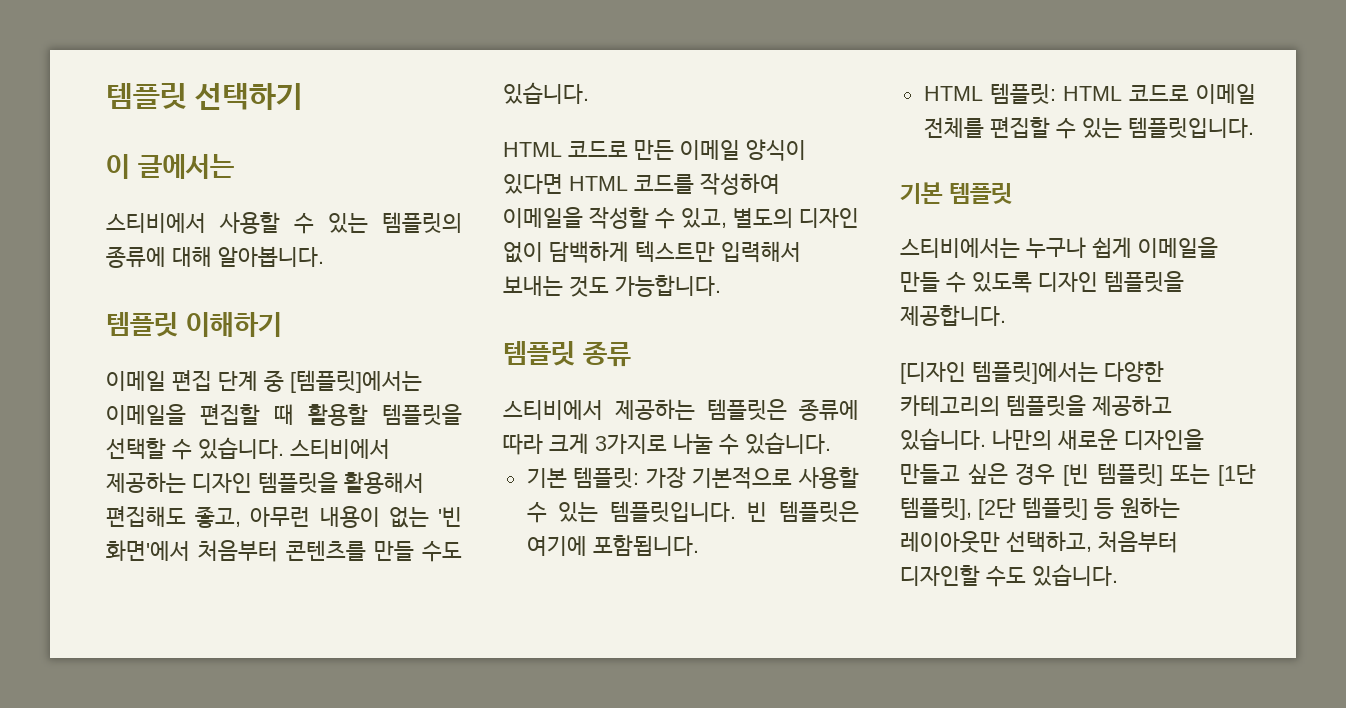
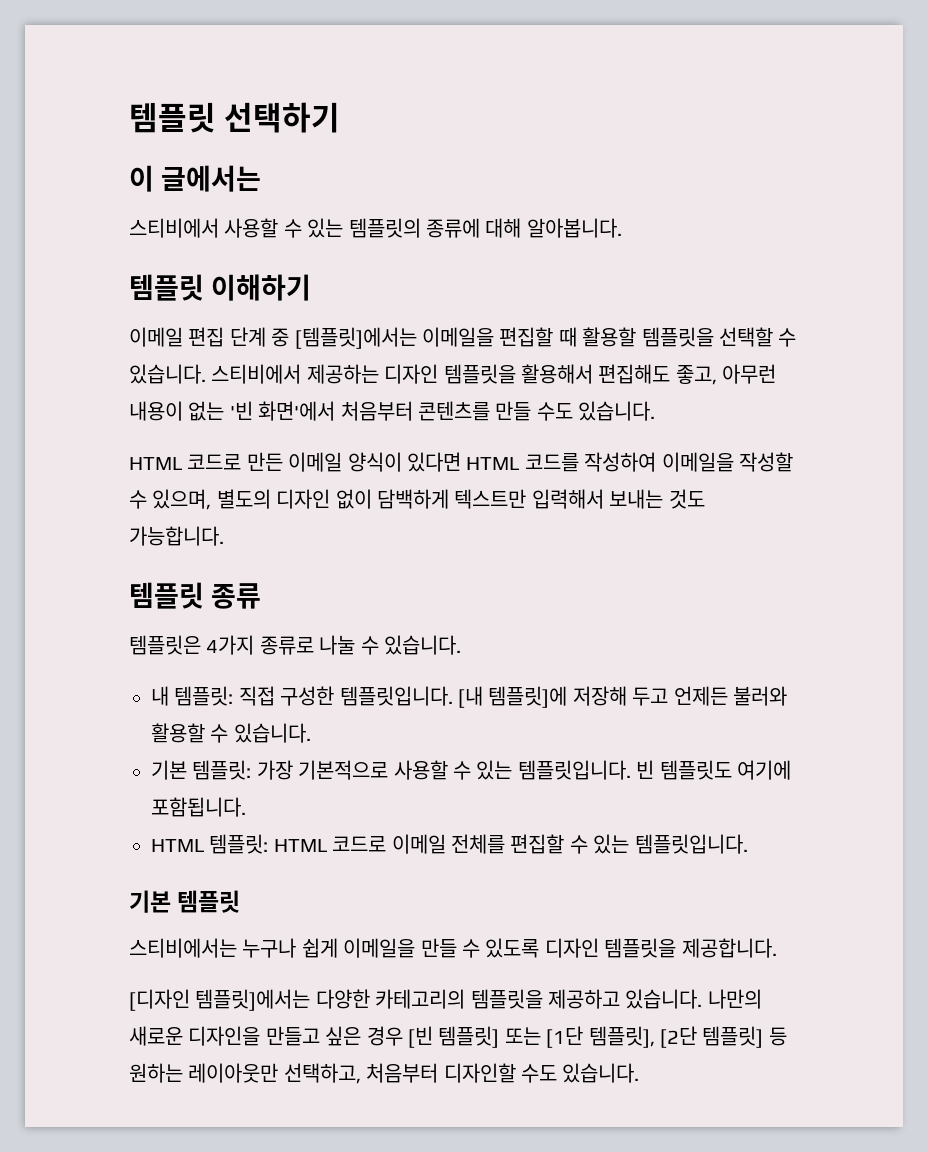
- HTML 코드로 만든 이메일 양식이 있다면 HTML 코드를 작성하여 이메일을 작성할 수 있고, 별도의 디자인 없이 담백하게 텍스트만 입력해서 보내는 것도 가능합니다.
+ HTML 코드로 만든 이메일 양식이 있다면 HTML 코드를 작성하여 이메일을 작성할 수 있으며, 별도의 디자인 없이 담백하게 텍스트만 입력해서 보내는 것도 가능합니다.
- 스티비에서 제공하는 템플릿은 종류에 따라 크게 3가지로 나눌 수 있습니다.
+ 템플릿은 4가지 종류로 나눌 수 있습니다.
+ 내 템플릿: 직접 구성한 템플릿입니다. [내 템플릿]에 저장해 두고 언제든 불러와 활용할 수 있습니다.
- 빈 템플릿은 여기에 포함됩니다.
+ 빈 템플릿도 여기에 포함됩니다.

